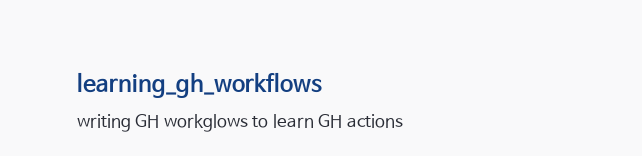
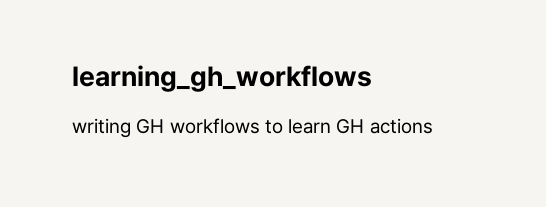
- writing GH workglows to learn GH actions
+ writing GH workflows to learn GH actions

